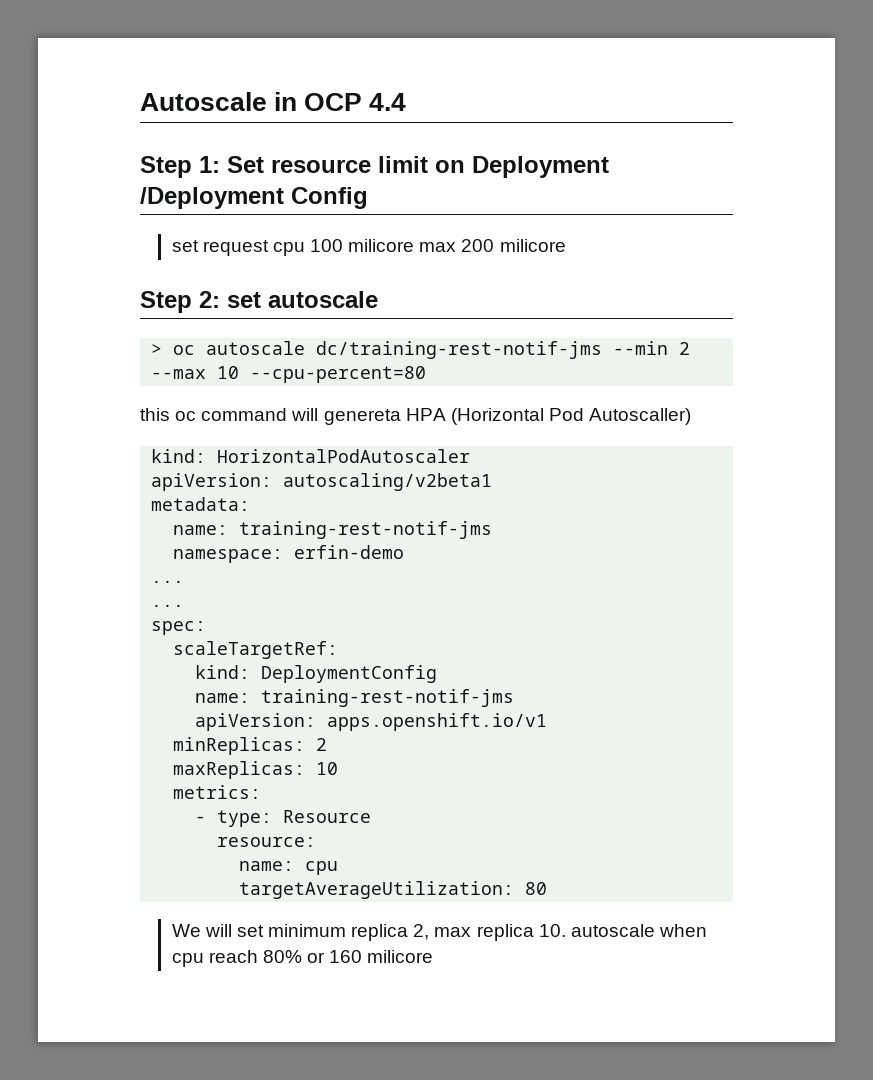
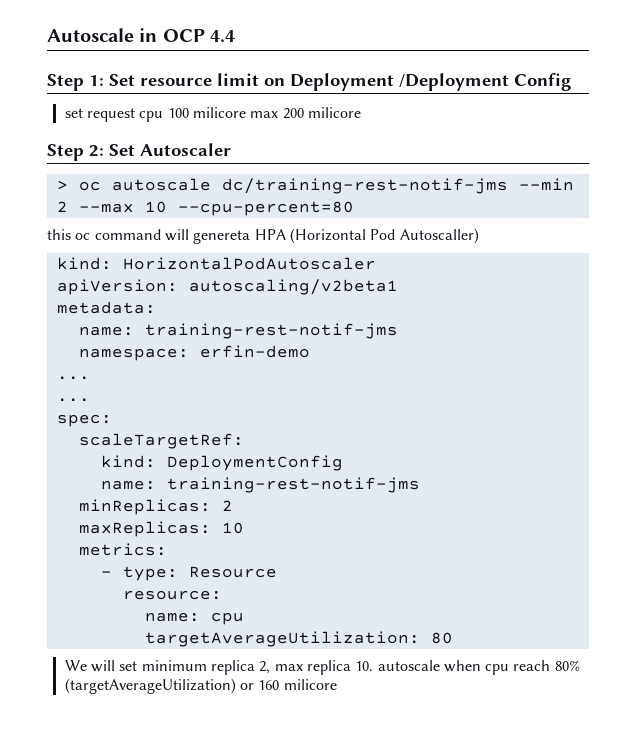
- Step 2: set autoscale
+ Step 2: Set Autoscaler
- apiVersion: apps.openshift.io/v1
- We will set minimum replica 2, max replica 10. autoscale when cpu reach 80% or 160 milicore
+ We will set minimum replica 2, max replica 10. autoscale when cpu reach 80% (targetAverageUtilization) or 160 milicore

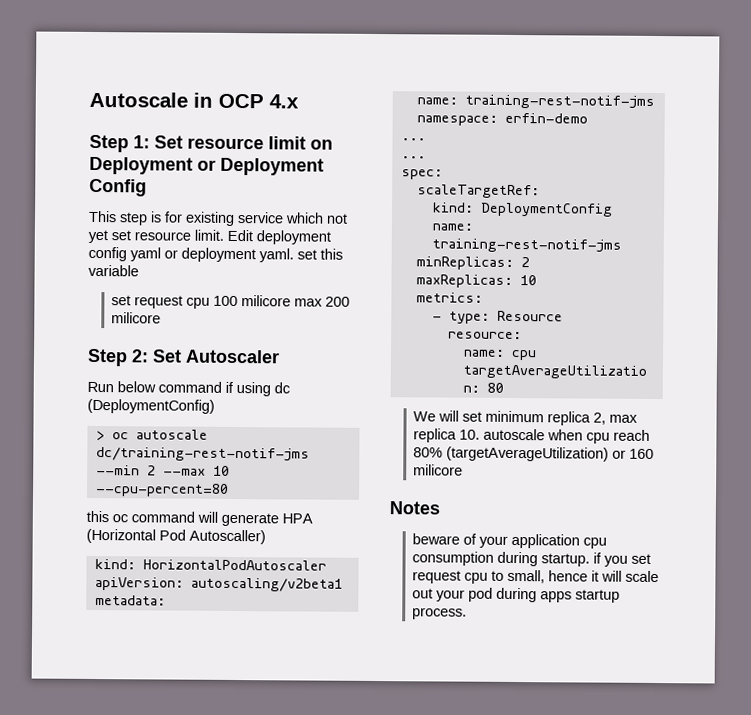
- Autoscale in OCP 4.4
+ Autoscale in OCP 4.x
- Step 1: Set resource limit on Deployment /Deployment Config
+ Step 1: Set resource limit on Deployment or Deployment Config
+ This step is for existing service which not yet set resource limit. Edit deployment config yaml or deployment yaml. set this variable
+ Run below command if using dc (DeploymentConfig)
- this oc command will genereta HPA (Horizontal Pod Autoscaller)
+ this oc command will generate HPA (Horizontal Pod Autoscaller)
+ Notes
+ beware of your application cpu consumption during startup. if you set request cpu to small, hence it will scale out your pod during apps startup process.

